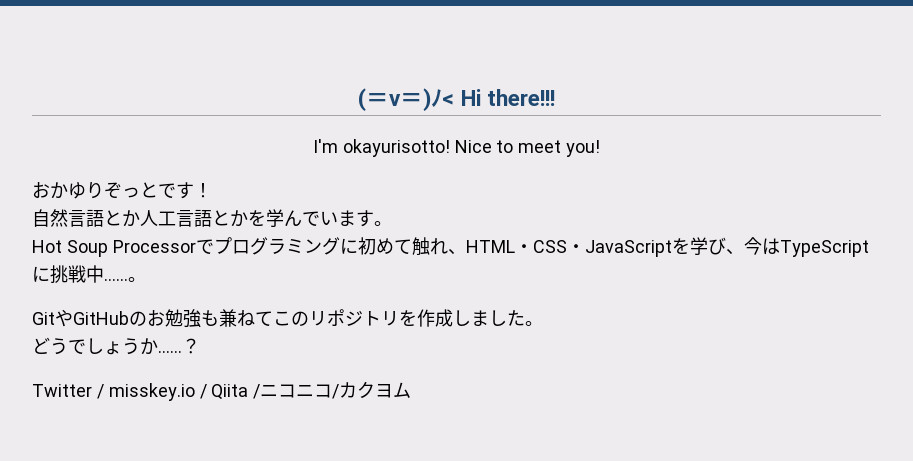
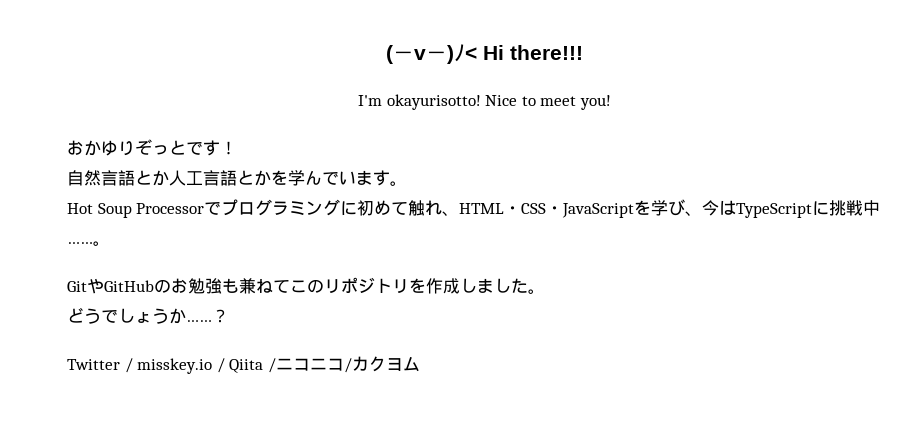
- (＝v＝)ﾉ< Hi there!!!
+ (－v－)ﾉ< Hi there!!!

